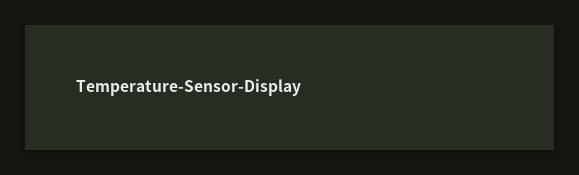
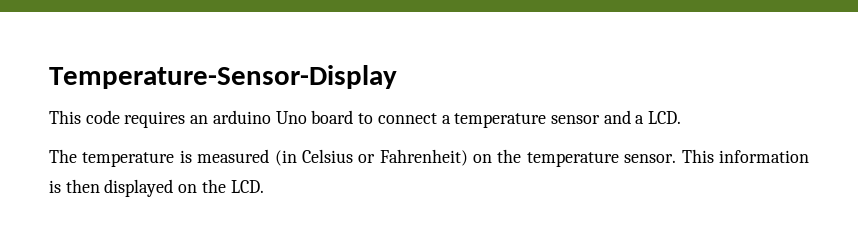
+ This code requires an arduino Uno board to connect a temperature sensor and a LCD.
+ The temperature is measured (in Celsius or Fahrenheit) on the temperature sensor. This information is then displayed on the LCD.

